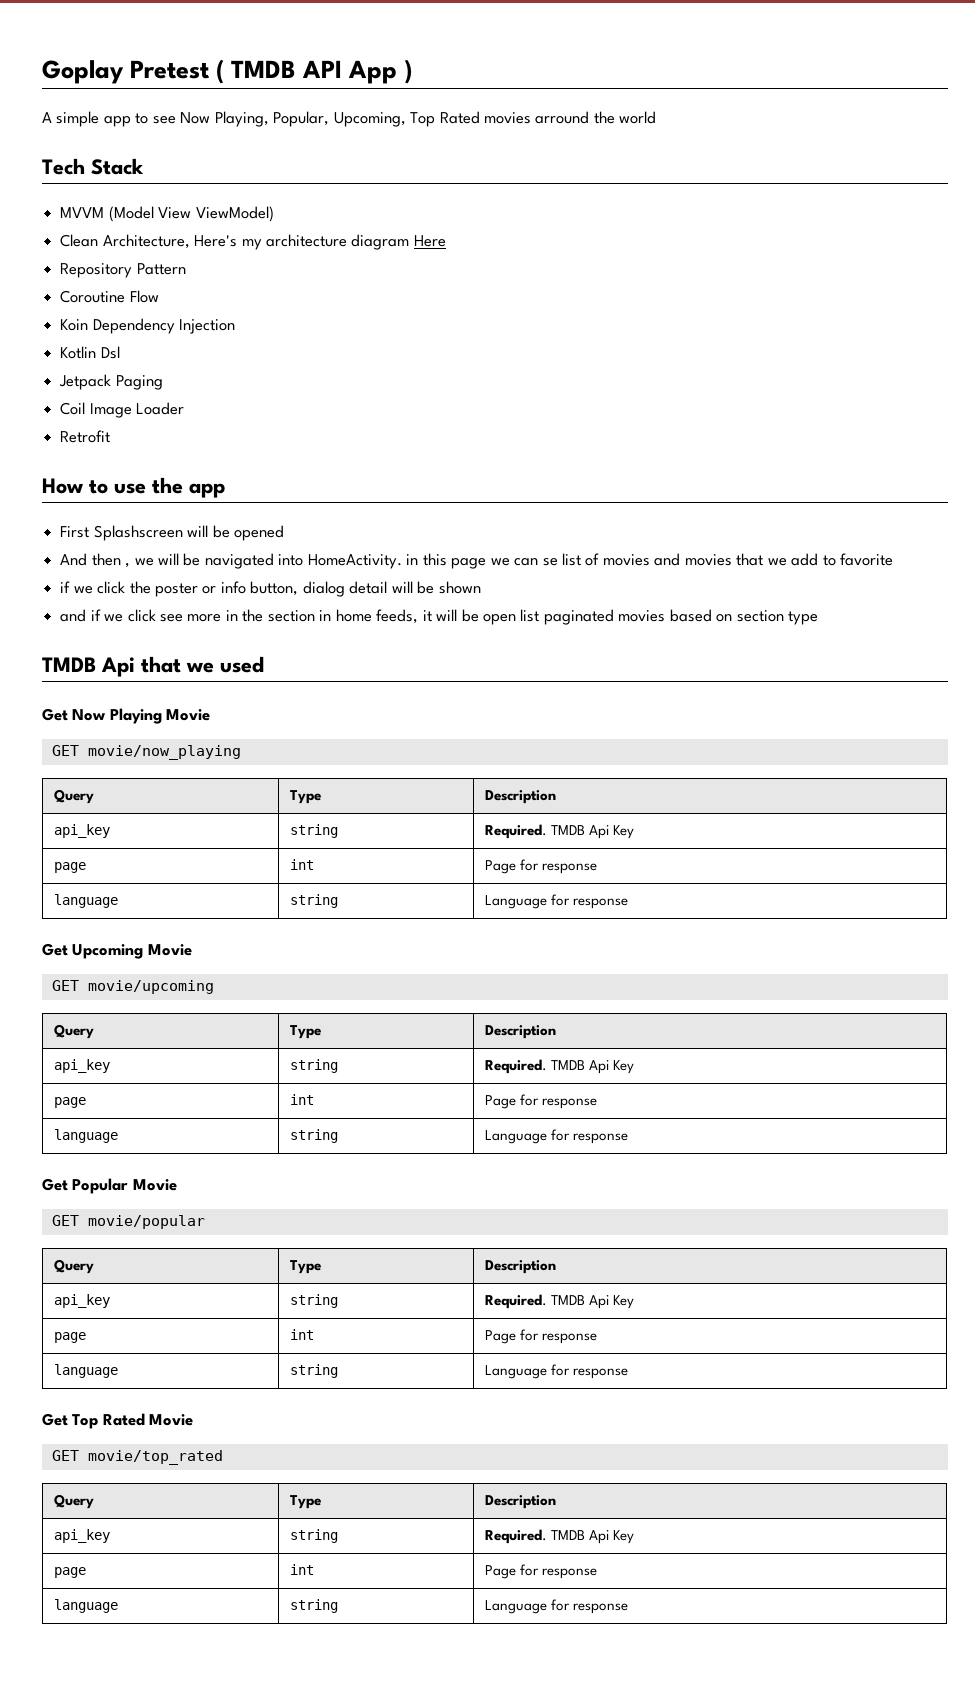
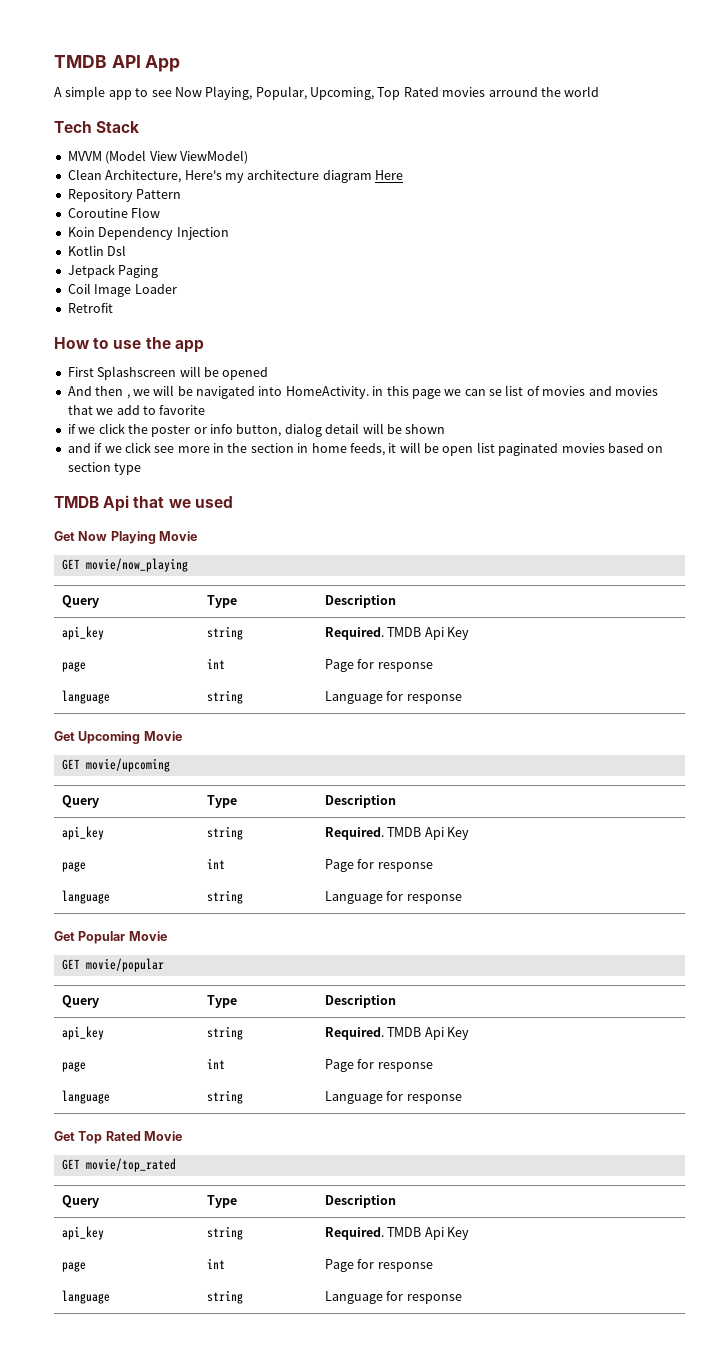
- Goplay Pretest ( TMDB API App )
+ TMDB API App

